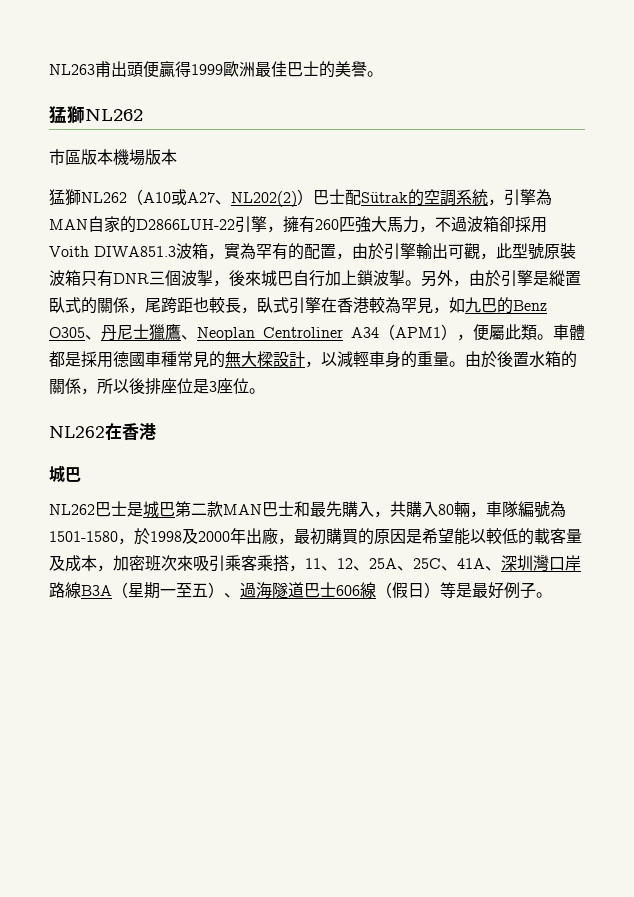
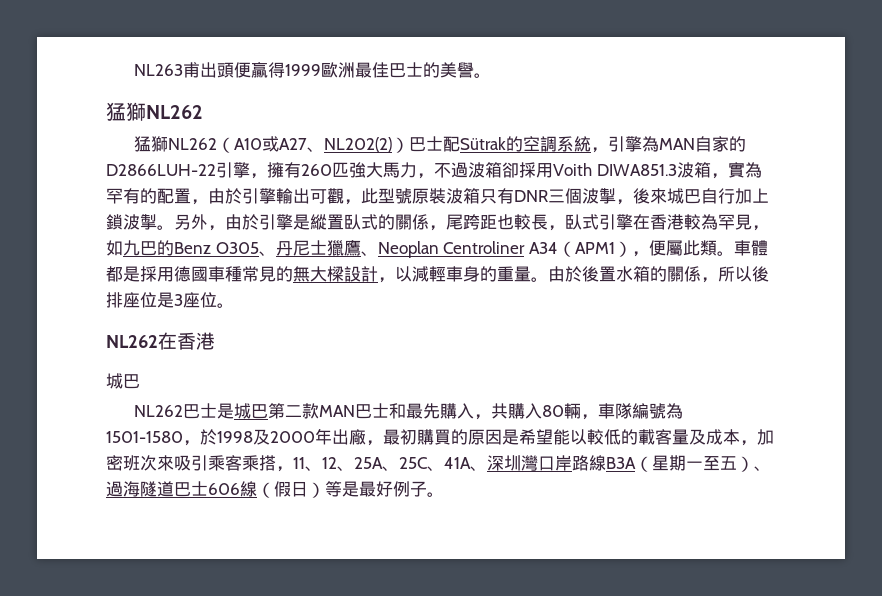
- 市區版本機場版本

